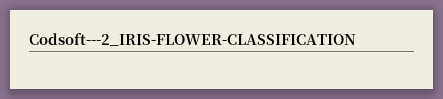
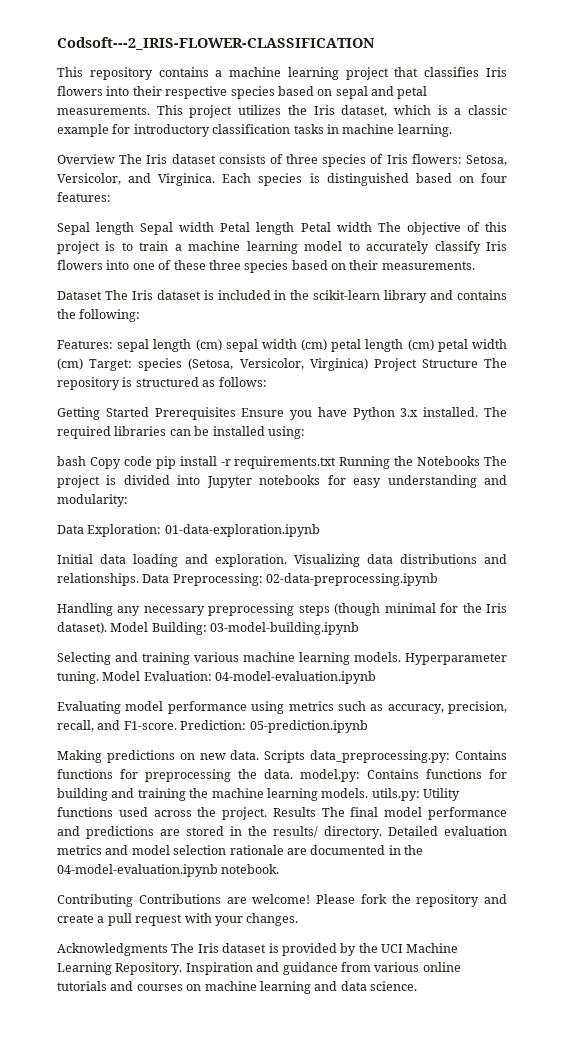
+ This repository contains a machine learning project that classifies Iris flowers into their respective species based on sepal and petal measurements. This project utilizes the Iris dataset, which is a classic example for introductory classification tasks in machine learning.
+ Overview The Iris dataset consists of three species of Iris flowers: Setosa, Versicolor, and Virginica. Each species is distinguished based on four features:
+ Sepal length Sepal width Petal length Petal width The objective of this project is to train a machine learning model to accurately classify Iris flowers into one of these three species based on their measurements.
+ Dataset The Iris dataset is included in the scikit-learn library and contains the following:
+ Features: sepal length (cm) sepal width (cm) petal length (cm) petal width (cm) Target: species (Setosa, Versicolor, Virginica) Project Structure The repository is structured as follows:
+ Getting Started Prerequisites Ensure you have Python 3.x installed. The required libraries can be installed using:
+ bash Copy code pip install -r requirements.txt Running the Notebooks The project is divided into Jupyter notebooks for easy understanding and modularity:
+ Data Exploration: 01-data-exploration.ipynb
+ Initial data loading and exploration. Visualizing data distributions and relationships. Data Preprocessing: 02-data-preprocessing.ipynb
+ Handling any necessary preprocessing steps (though minimal for the Iris dataset). Model Building: 03-model-building.ipynb
+ Selecting and training various machine learning models. Hyperparameter tuning. Model Evaluation: 04-model-evaluation.ipynb
+ Evaluating model performance using metrics such as accuracy, precision, recall, and F1-score. Prediction: 05-prediction.ipynb
+ Making predictions on new data. Scripts data_preprocessing.py: Contains functions for preprocessing the data. model.py: Contains functions for building and training the machine learning models. utils.py: Utility functions used across the project. Results The final model performance and predictions are stored in the results/ directory. Detailed evaluation metrics and model selection rationale are documented in the 04-model-evaluation.ipynb notebook.
+ Contributing Contributions are welcome! Please fork the repository and create a pull request with your changes.
+ Acknowledgments The Iris dataset is provided by the UCI Machine Learning Repository. Inspiration and guidance from various online tutorials and courses on machine learning and data science.

